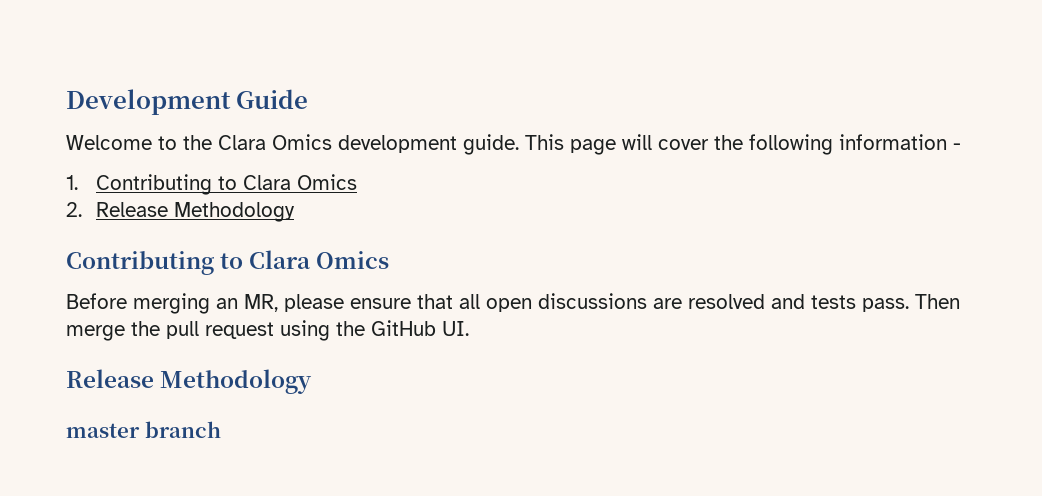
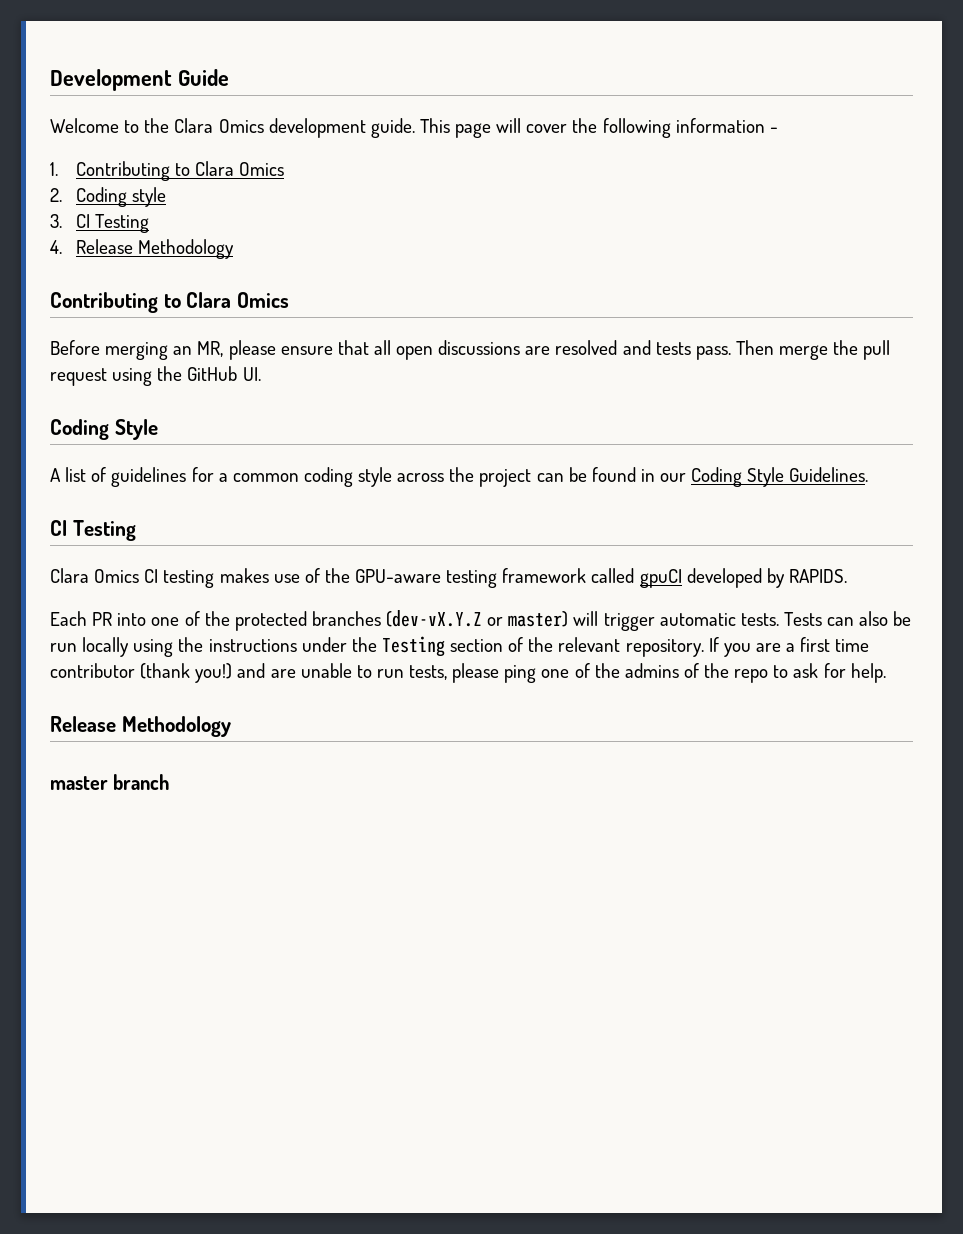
- 2. Release Methodology
+ 2. Coding style
+ 3. CI Testing
+ 4. Release Methodology
  Then merge the pull request using the GitHub UI.
+ Coding Style
+ A list of guidelines for a common coding style across the project can be found in our Coding Style Guidelines.
+ CI Testing
+ Clara Omics CI testing makes use of the GPU-aware testing framework called gpuCI developed by RAPIDS.
+ Each PR into one of the protected branches (dev-vX.Y.Z or master) will trigger automatic tests. Tests can also be run locally using the instructions under the Testing section of the relevant repository. If you are a first time contributor (thank you!) and are unable to run tests, please ping one of the admins of the repo to ask for help.

